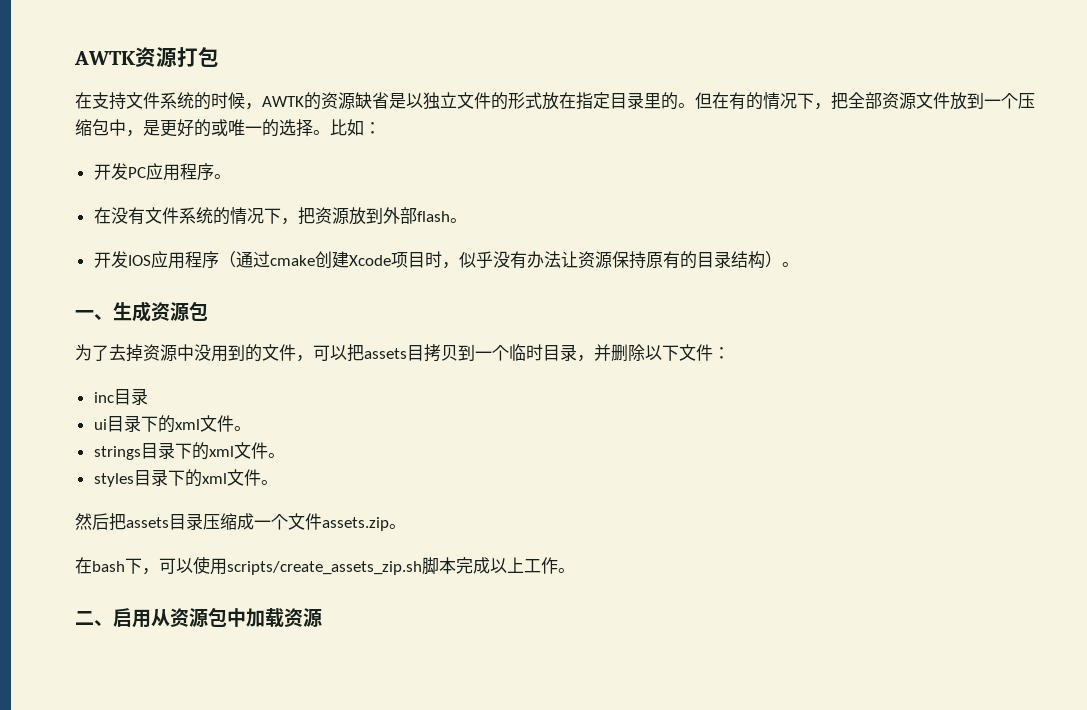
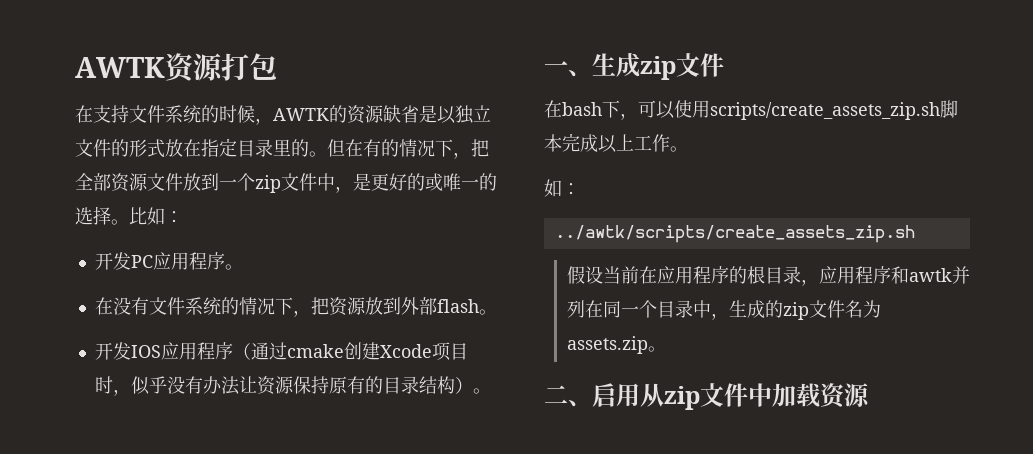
- 但在有的情况下，把全部资源文件放到一个压缩包中，是更好的或唯一的选择。
+ 但在有的情况下，把全部资源文件放到一个zip文件中，是更好的或唯一的选择。
- 一、生成资源包
- 为了去掉资源中没用到的文件，可以把assets目拷贝到一个临时目录，并删除以下文件：
- inc目录
- ui目录下的xml文件。
- strings目录下的xml文件。
- styles目录下的xml文件。
- 然后把assets目录压缩成一个文件assets.zip。
+ 一、生成zip文件
  在bash下，可以使用scripts/create_assets_zip.sh脚本完成以上工作。
+ 如：
+ ../awtk/scripts/create_assets_zip.sh
+ 假设当前在应用程序的根目录，应用程序和awtk并列在同一个目录中，生成的zip文件名为assets.zip。
- 二、启用从资源包中加载资源
+ 二、启用从zip文件中加载资源

